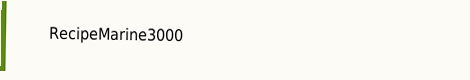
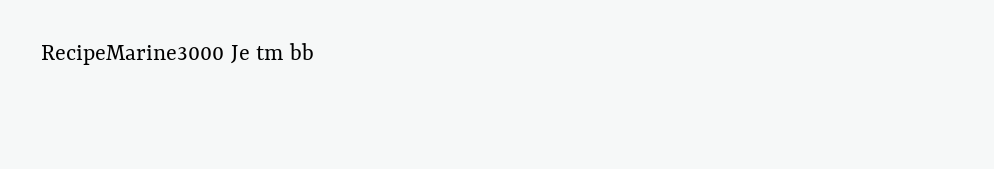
- RecipeMarine3000
+ RecipeMarine3000 Je tm bb

